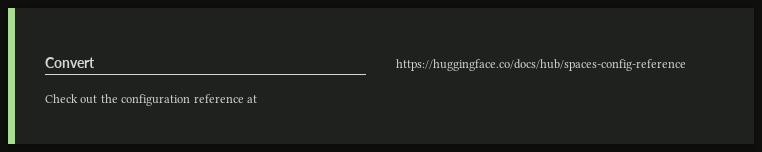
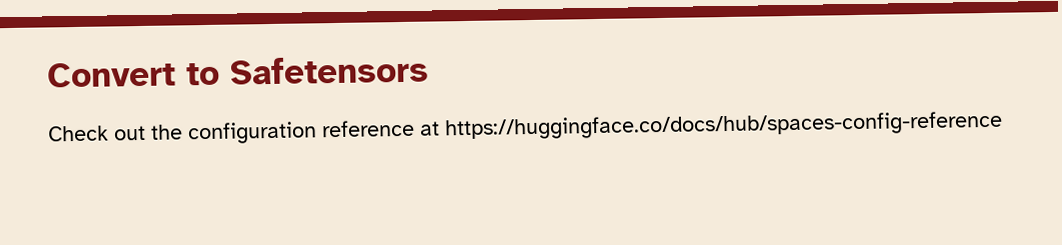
- Convert
+ Convert to Safetensors

